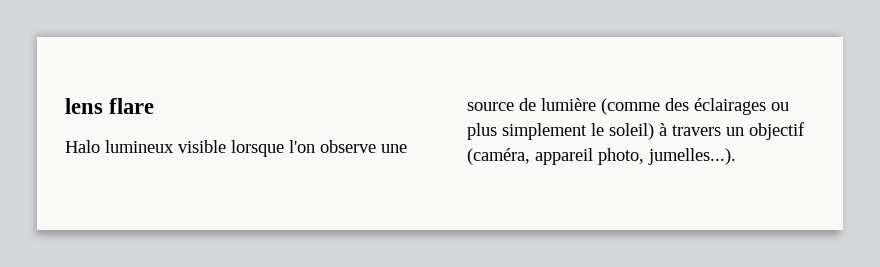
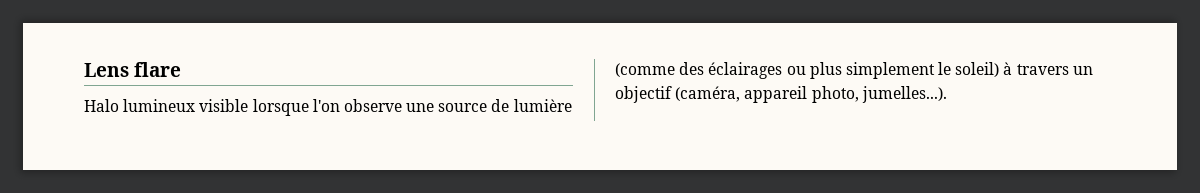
- lens flare
+ Lens flare

